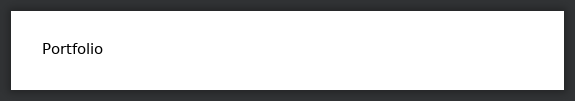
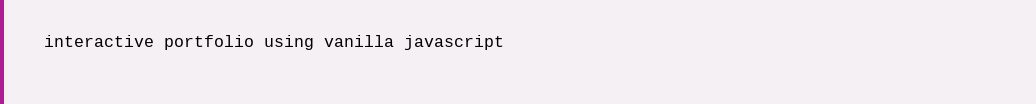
- Portfolio
+ interactive portfolio using vanilla javascript

